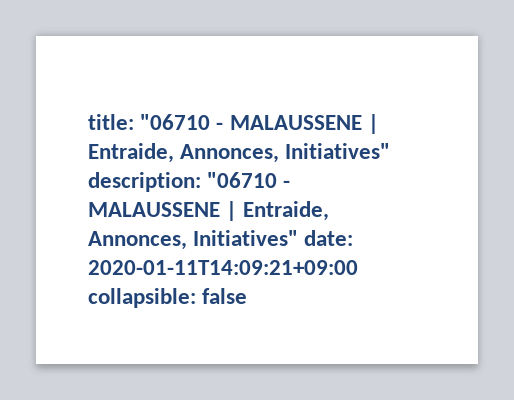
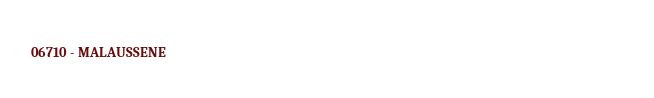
- title: "06710 - MALAUSSENE | Entraide, Annonces, Initiatives" description: "06710 - MALAUSSENE | Entraide, Annonces, Initiatives" date: 2020-01-11T14:09:21+09:00 collapsible: false
+ 06710 - MALAUSSENE

